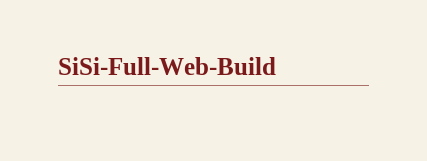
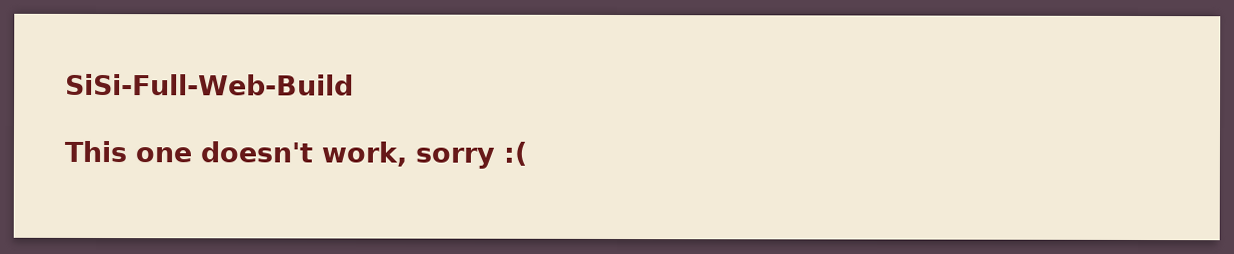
+ This one doesn't work, sorry :(

